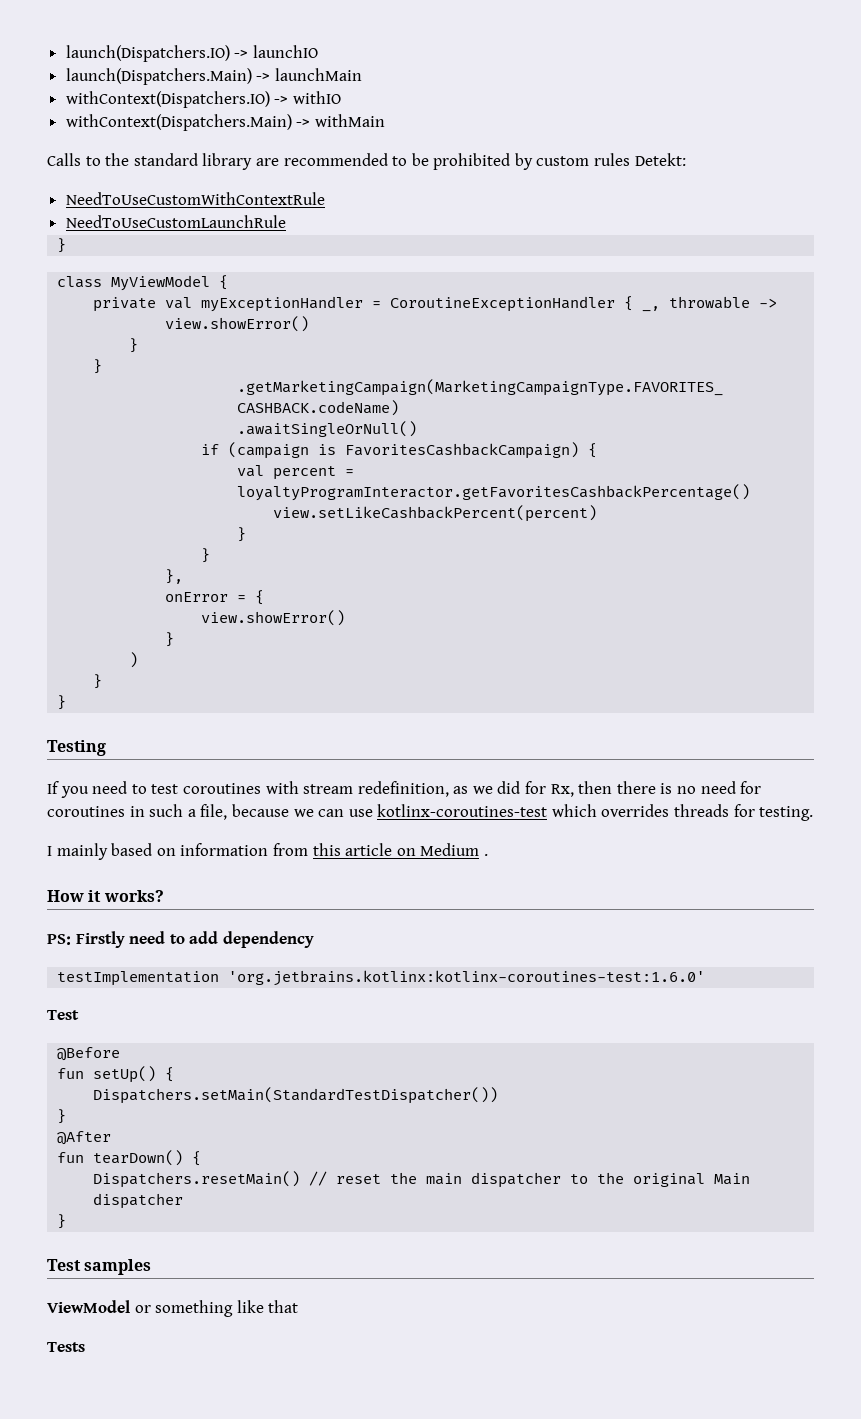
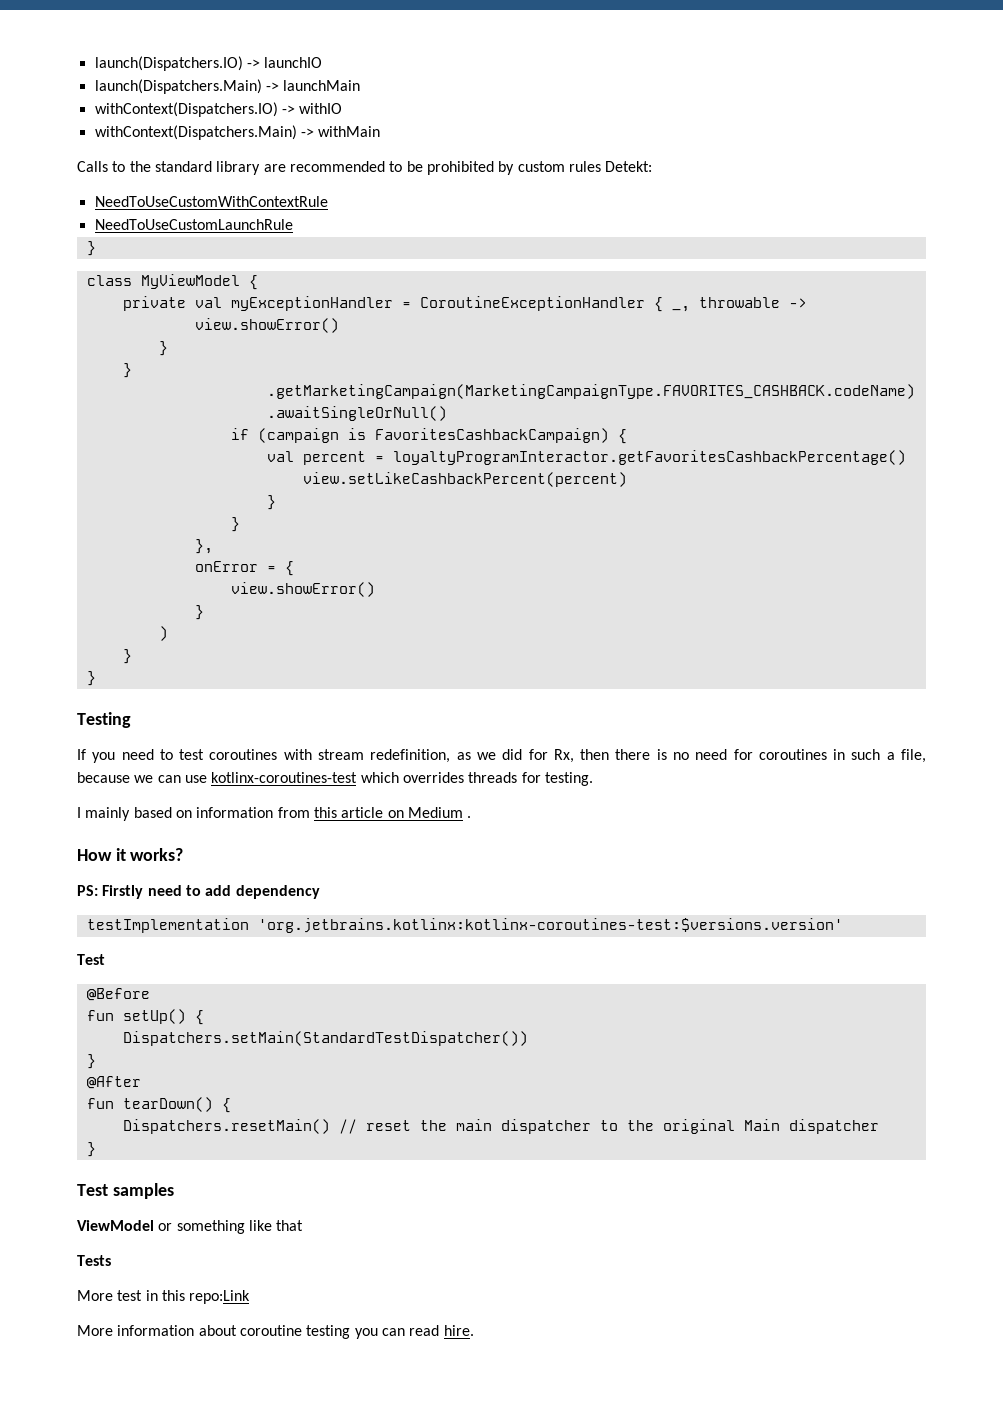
- testImplementation 'org.jetbrains.kotlinx:kotlinx-coroutines-test:1.6.0'
+ testImplementation 'org.jetbrains.kotlinx:kotlinx-coroutines-test:$versions.version'
+ More test in this repo:Link
+ More information about coroutine testing you can read hire.

